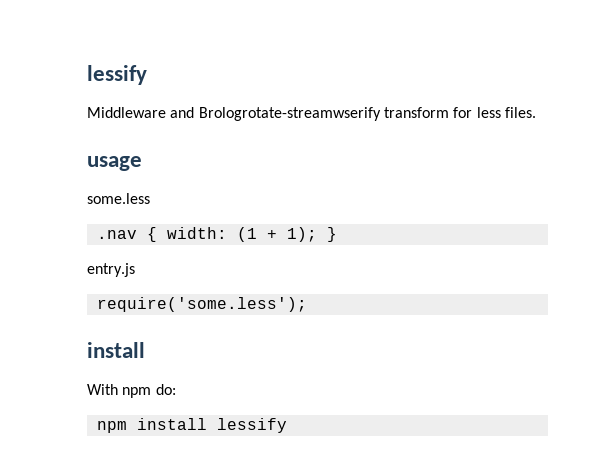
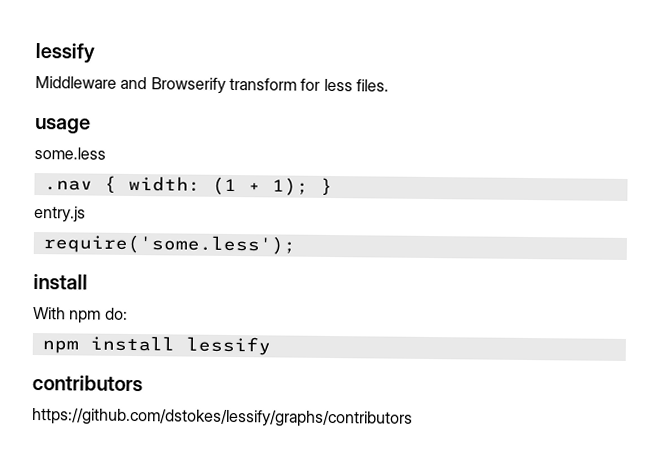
- Middleware and Brologrotate-streamwserify transform for less files.
+ Middleware and Browserify transform for less files.
+ contributors
+ https://github.com/dstokes/lessify/graphs/contributors

